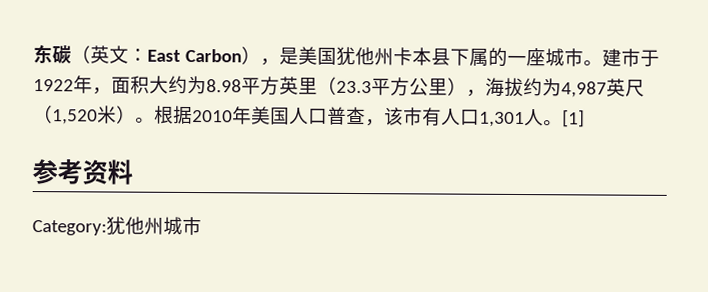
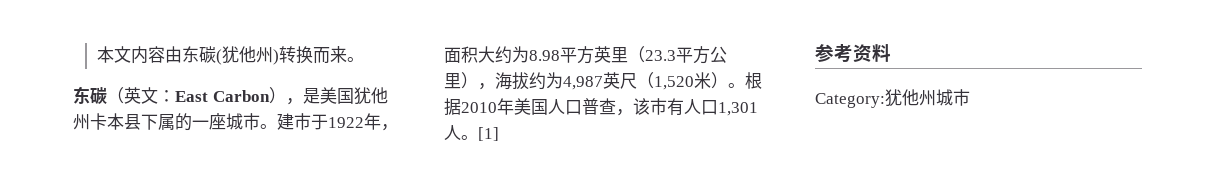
+ 本文内容由东碳(犹他州)转换而来。

